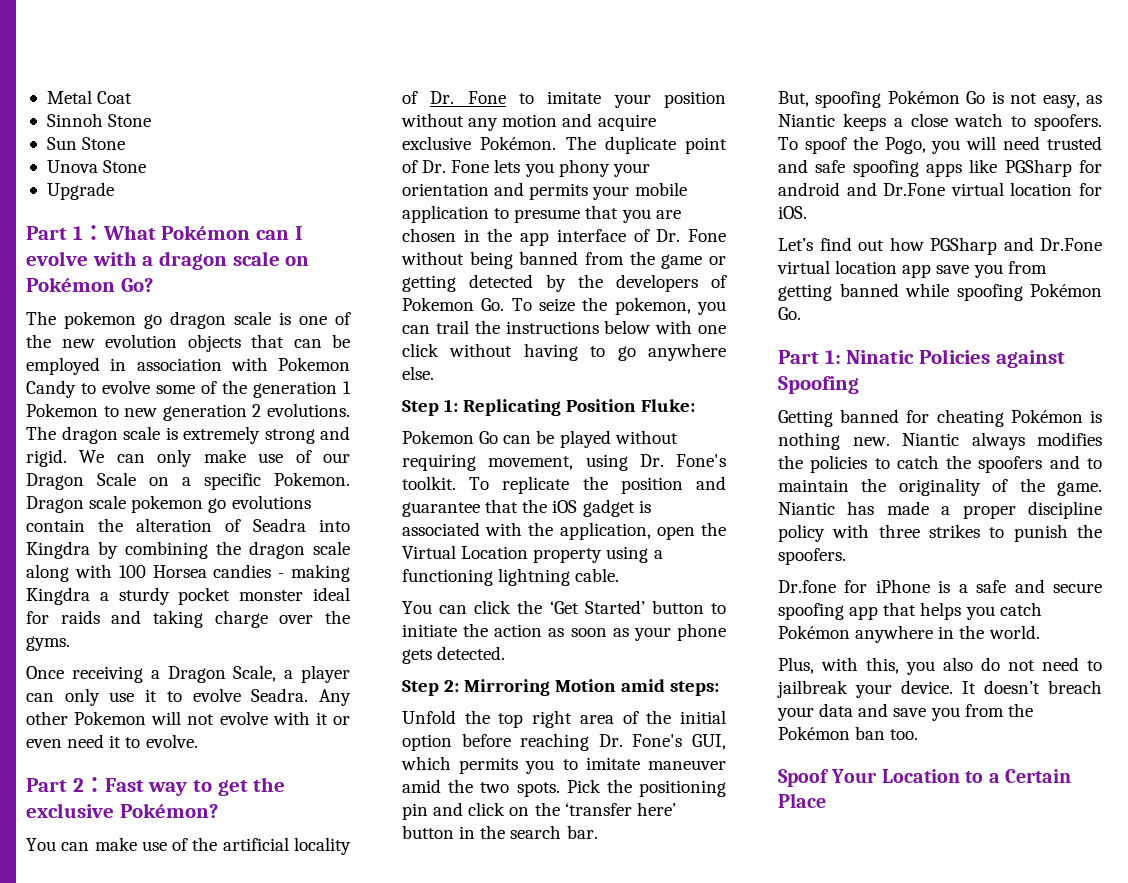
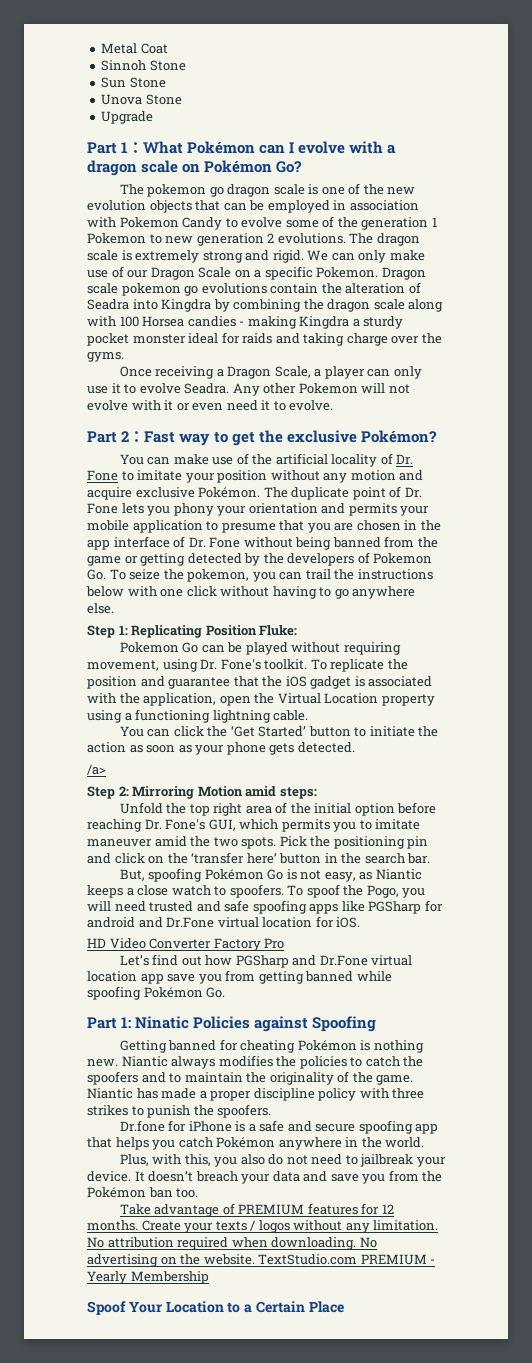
+ /a>
+ HD Video Converter Factory Pro
+ Take advantage of PREMIUM features for 12 months. Create your texts / logos without any limitation. No attribution required when downloading. No advertising on the website. TextStudio.com PREMIUM - Yearly Membership

